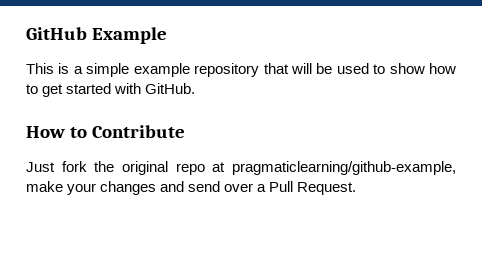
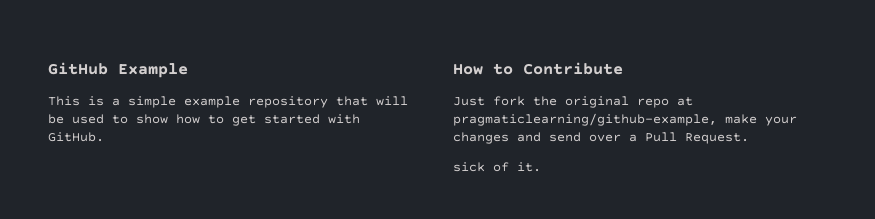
+ sick of it.

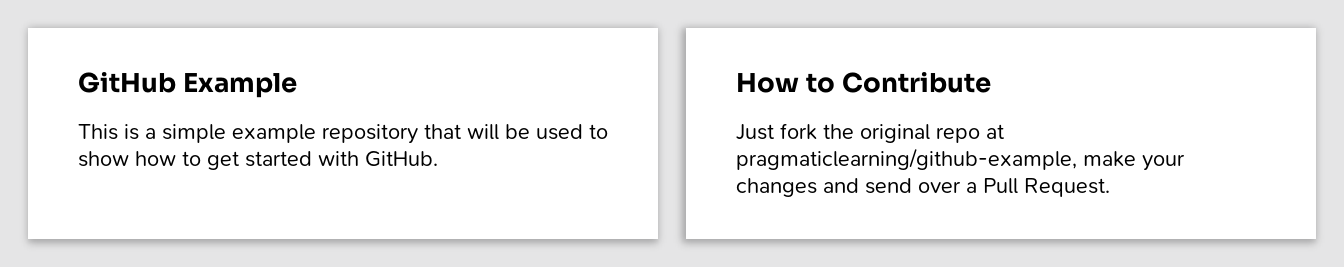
- sick of it.

